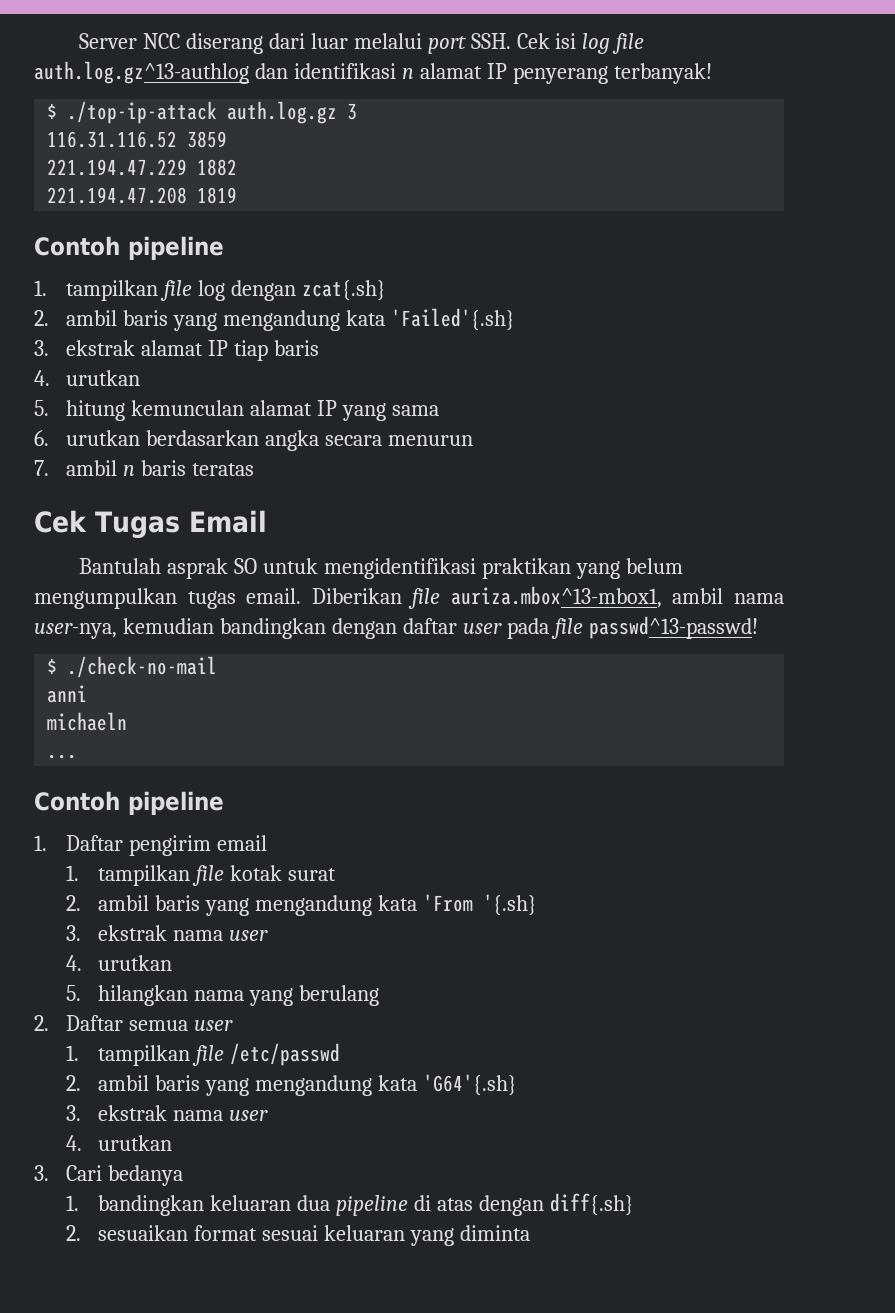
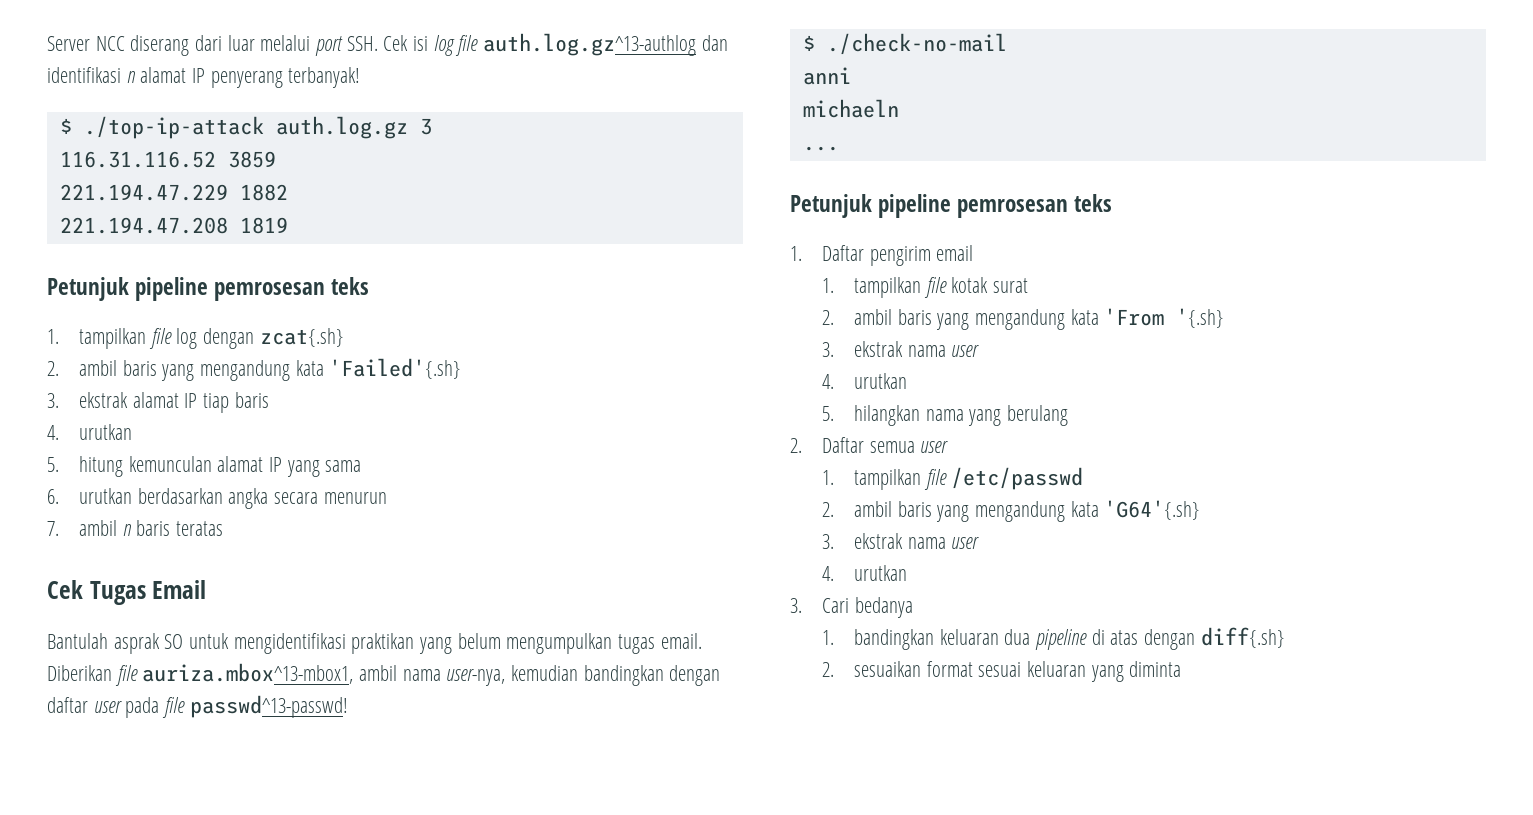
  221.194.47.208 1819
- Contoh pipeline
+ Petunjuk pipeline pemrosesan teks
  ...
- Contoh pipeline
+ Petunjuk pipeline pemrosesan teks

